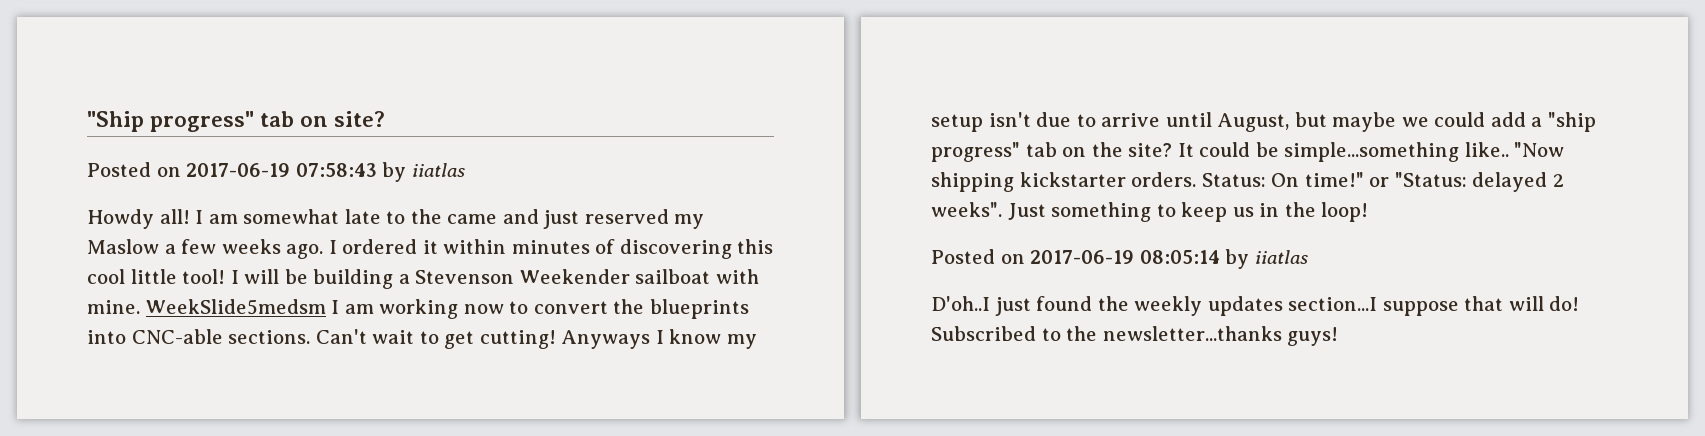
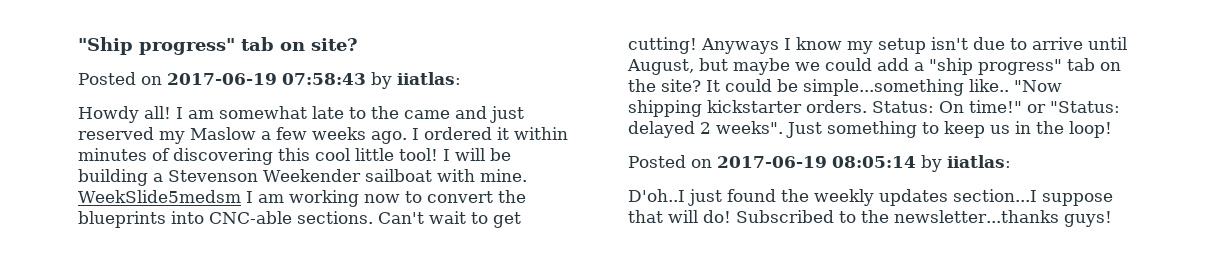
- Posted on 2017-06-19 07:58:43 by iiatlas
+ Posted on 2017-06-19 07:58:43 by iiatlas:
- Posted on 2017-06-19 08:05:14 by iiatlas
+ Posted on 2017-06-19 08:05:14 by iiatlas:

